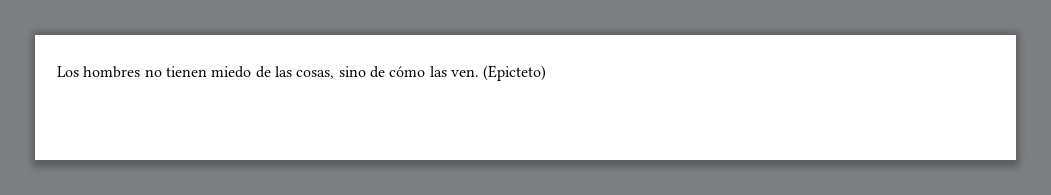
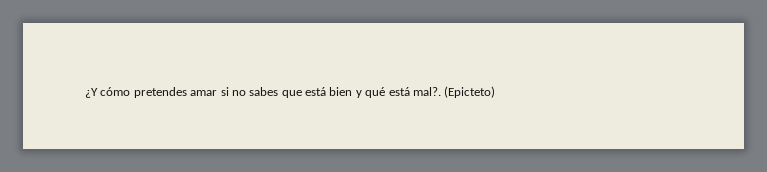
- Los hombres no tienen miedo de las cosas, sino de cómo las ven.
+ ¿Y cómo pretendes amar si no sabes que está bien y qué está mal?.

